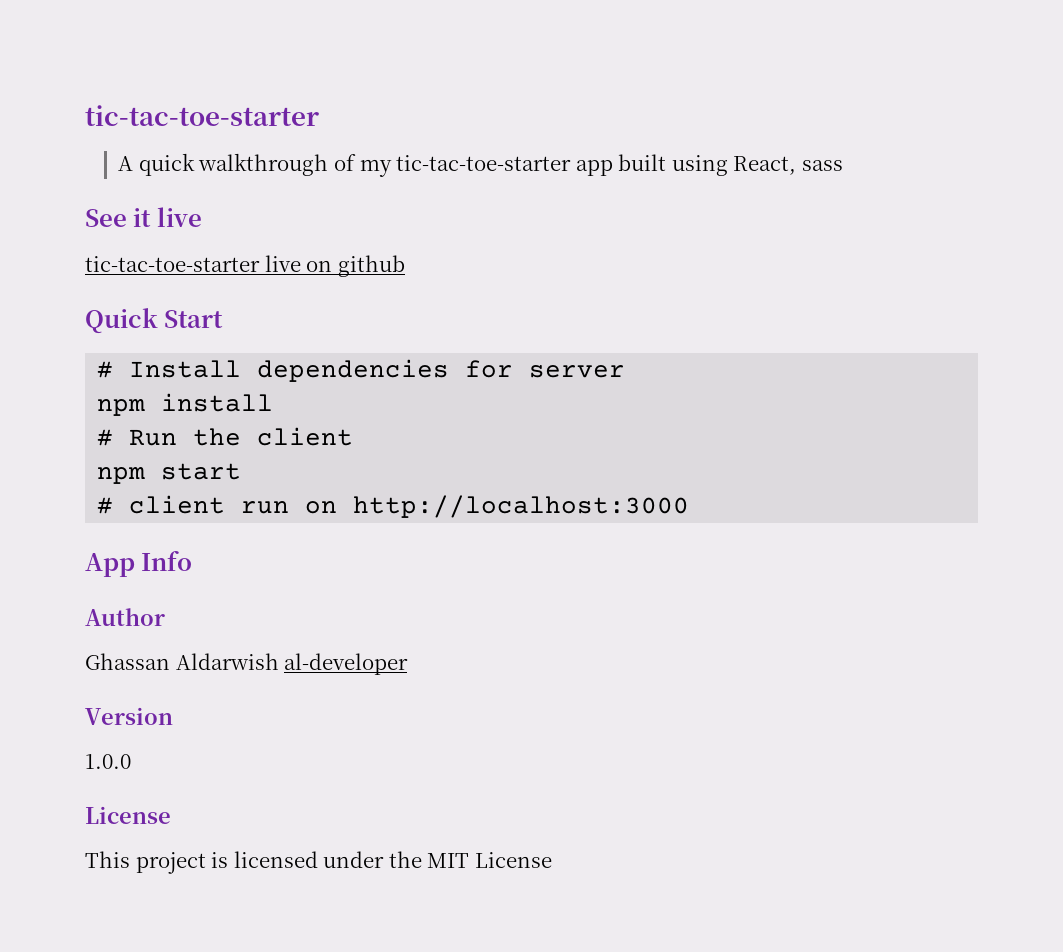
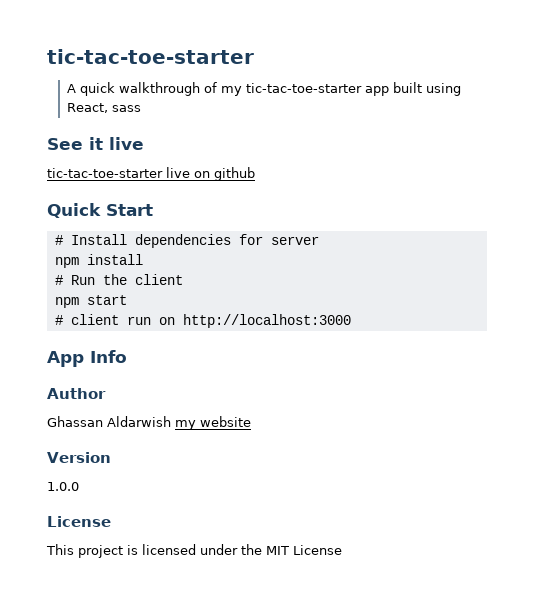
- Ghassan Aldarwish al-developer
+ Ghassan Aldarwish my website

